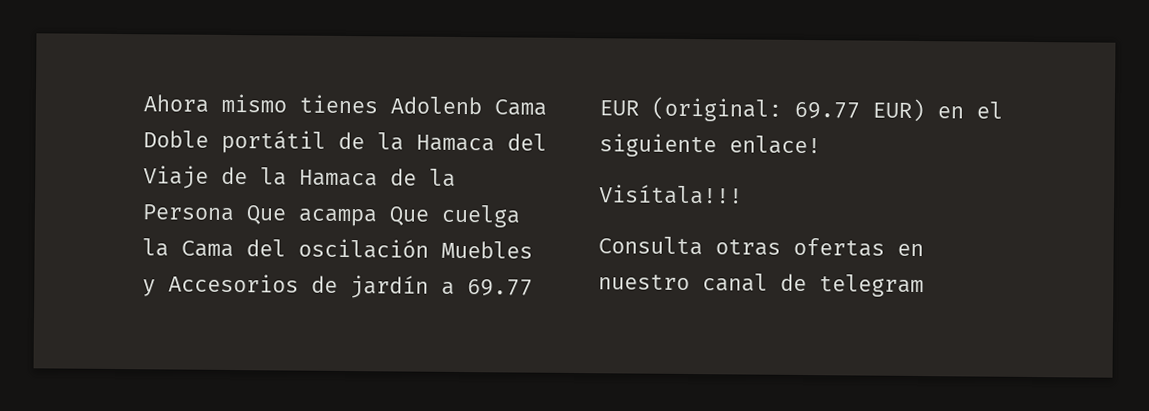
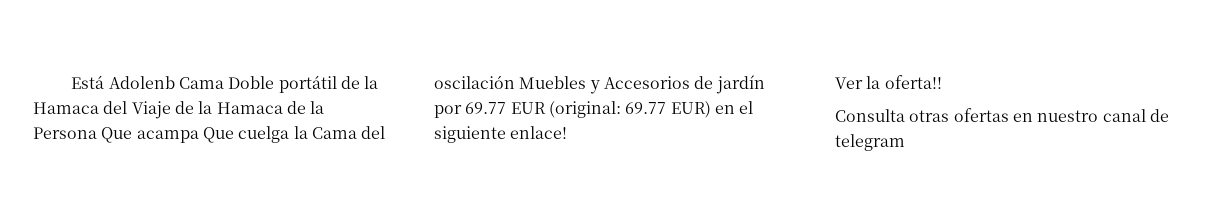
- Ahora mismo tienes Adolenb Cama Doble portátil de la Hamaca del Viaje de la Hamaca de la Persona Que acampa Que cuelga la Cama del oscilación Muebles y Accesorios de jardín a 69.77 EUR (original: 69.77 EUR) en el siguiente enlace!
+ Está Adolenb Cama Doble portátil de la Hamaca del Viaje de la Hamaca de la Persona Que acampa Que cuelga la Cama del oscilación Muebles y Accesorios de jardín por 69.77 EUR (original: 69.77 EUR) en el siguiente enlace!
- Visítala!!!
+ Ver la oferta!!

